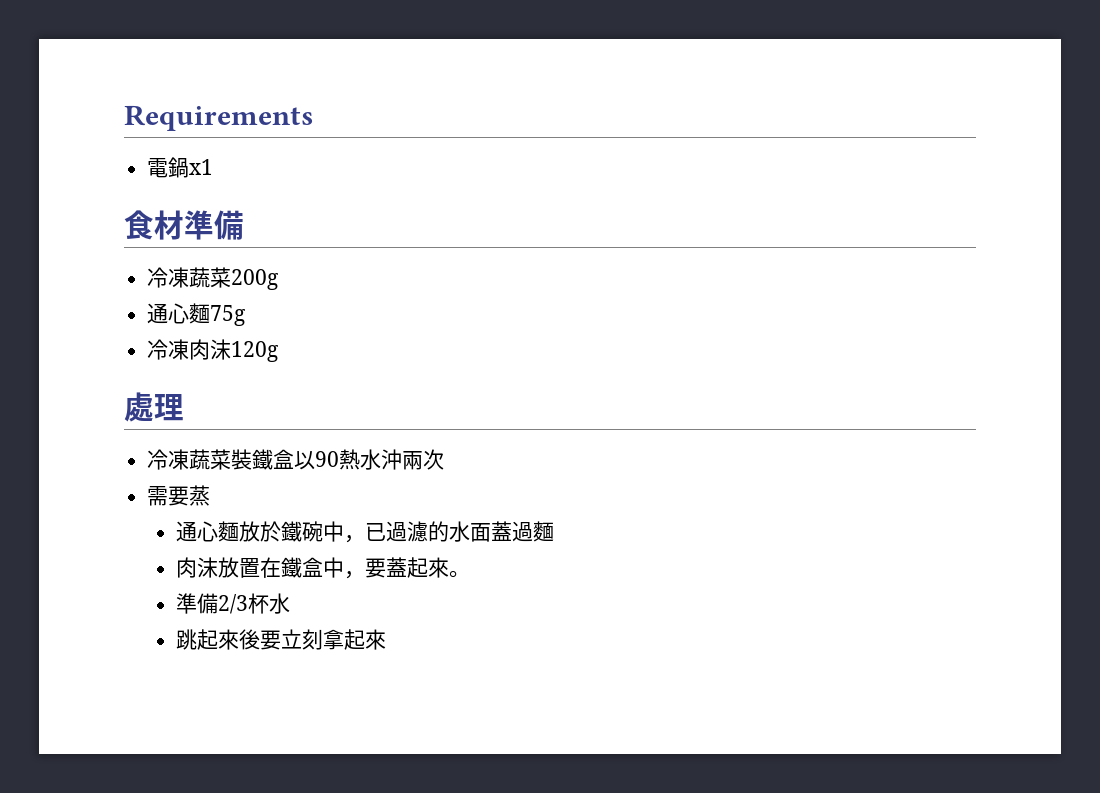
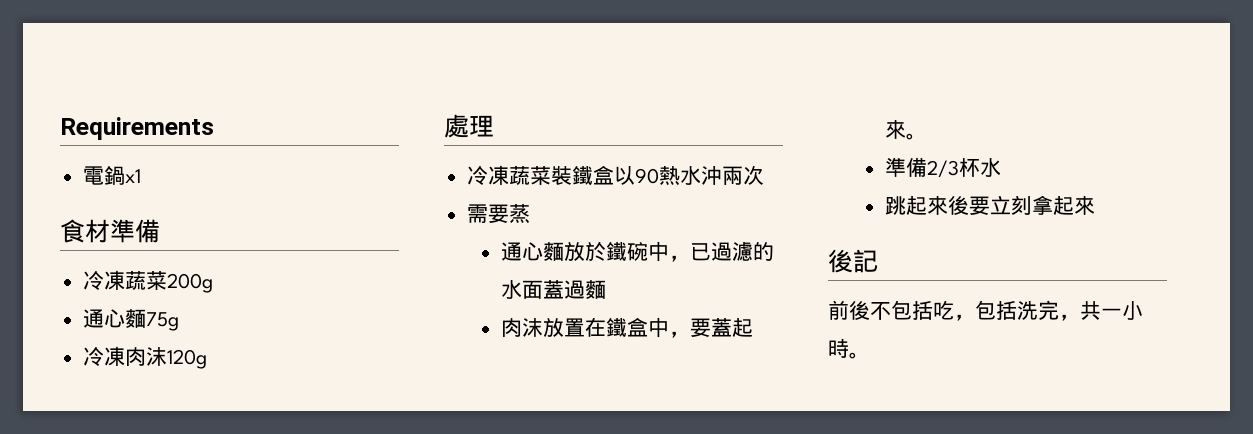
+ 後記
+ 前後不包括吃，包括洗完，共一小時。

